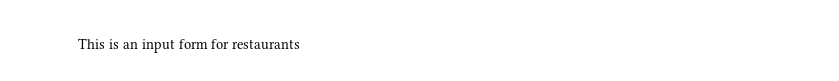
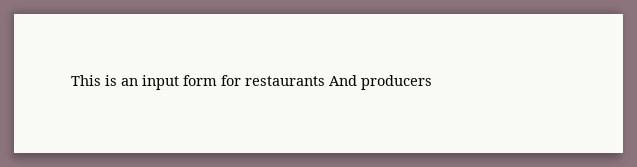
- This is an input form for restaurants
+ This is an input form for restaurants And producers

